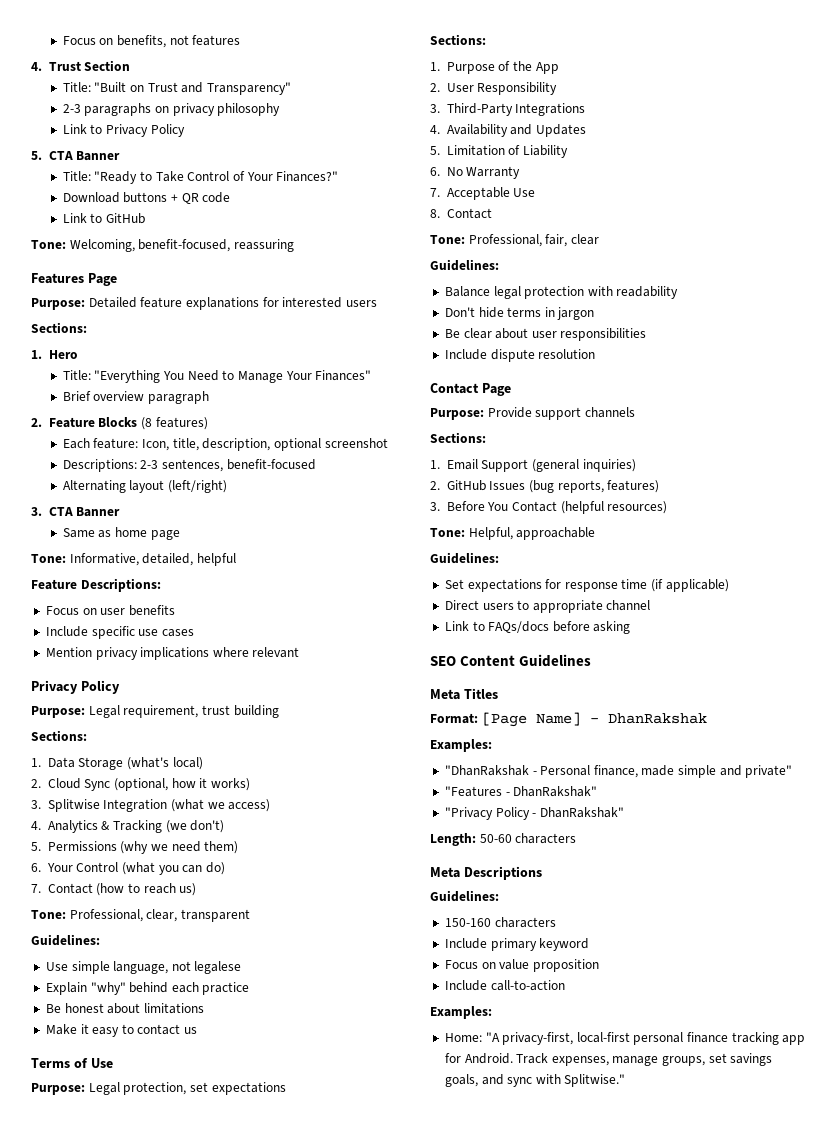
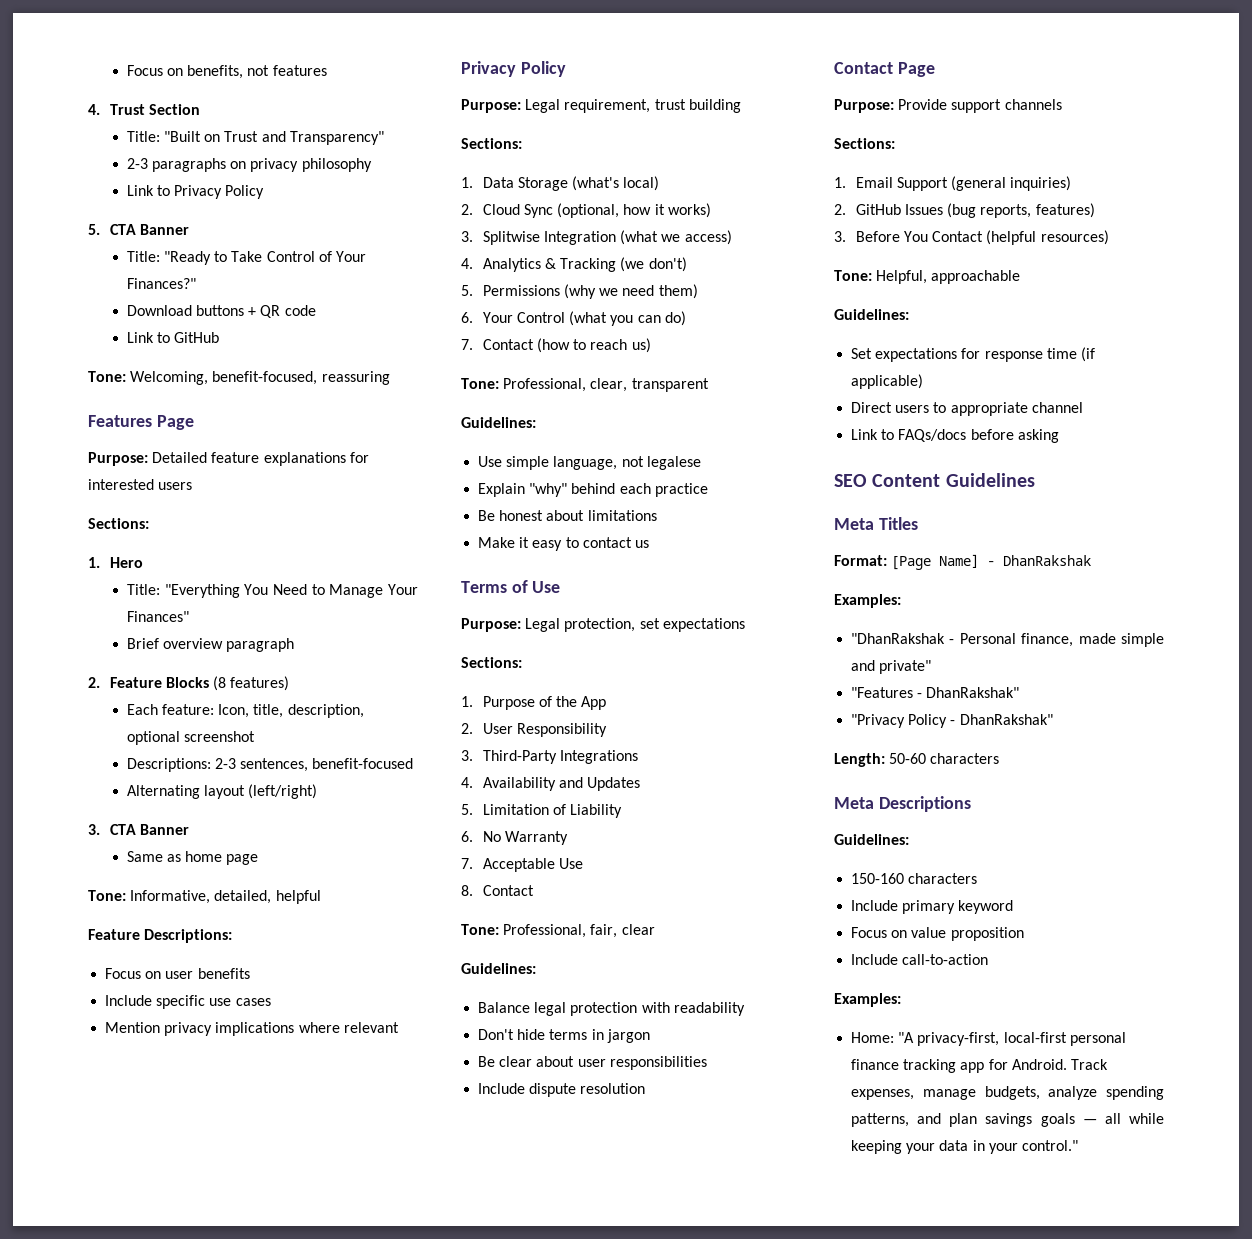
- Track expenses, manage groups, set savings goals, and sync with Splitwise."
+ Track expenses, manage budgets, analyze spending patterns, and plan savings goals — all while keeping your data in your control."

